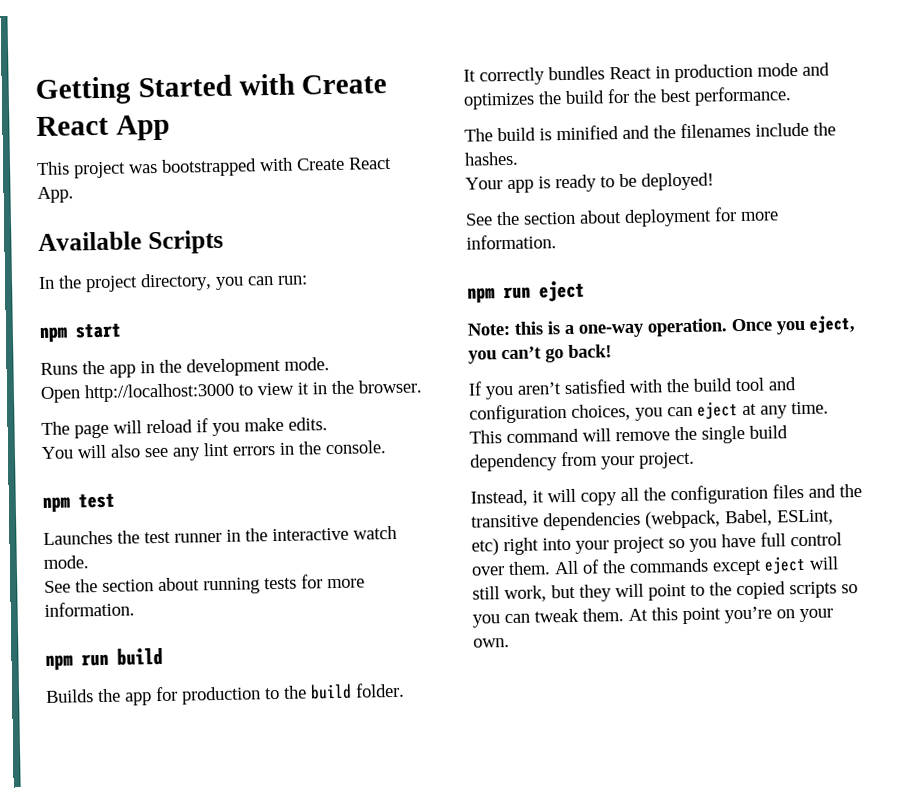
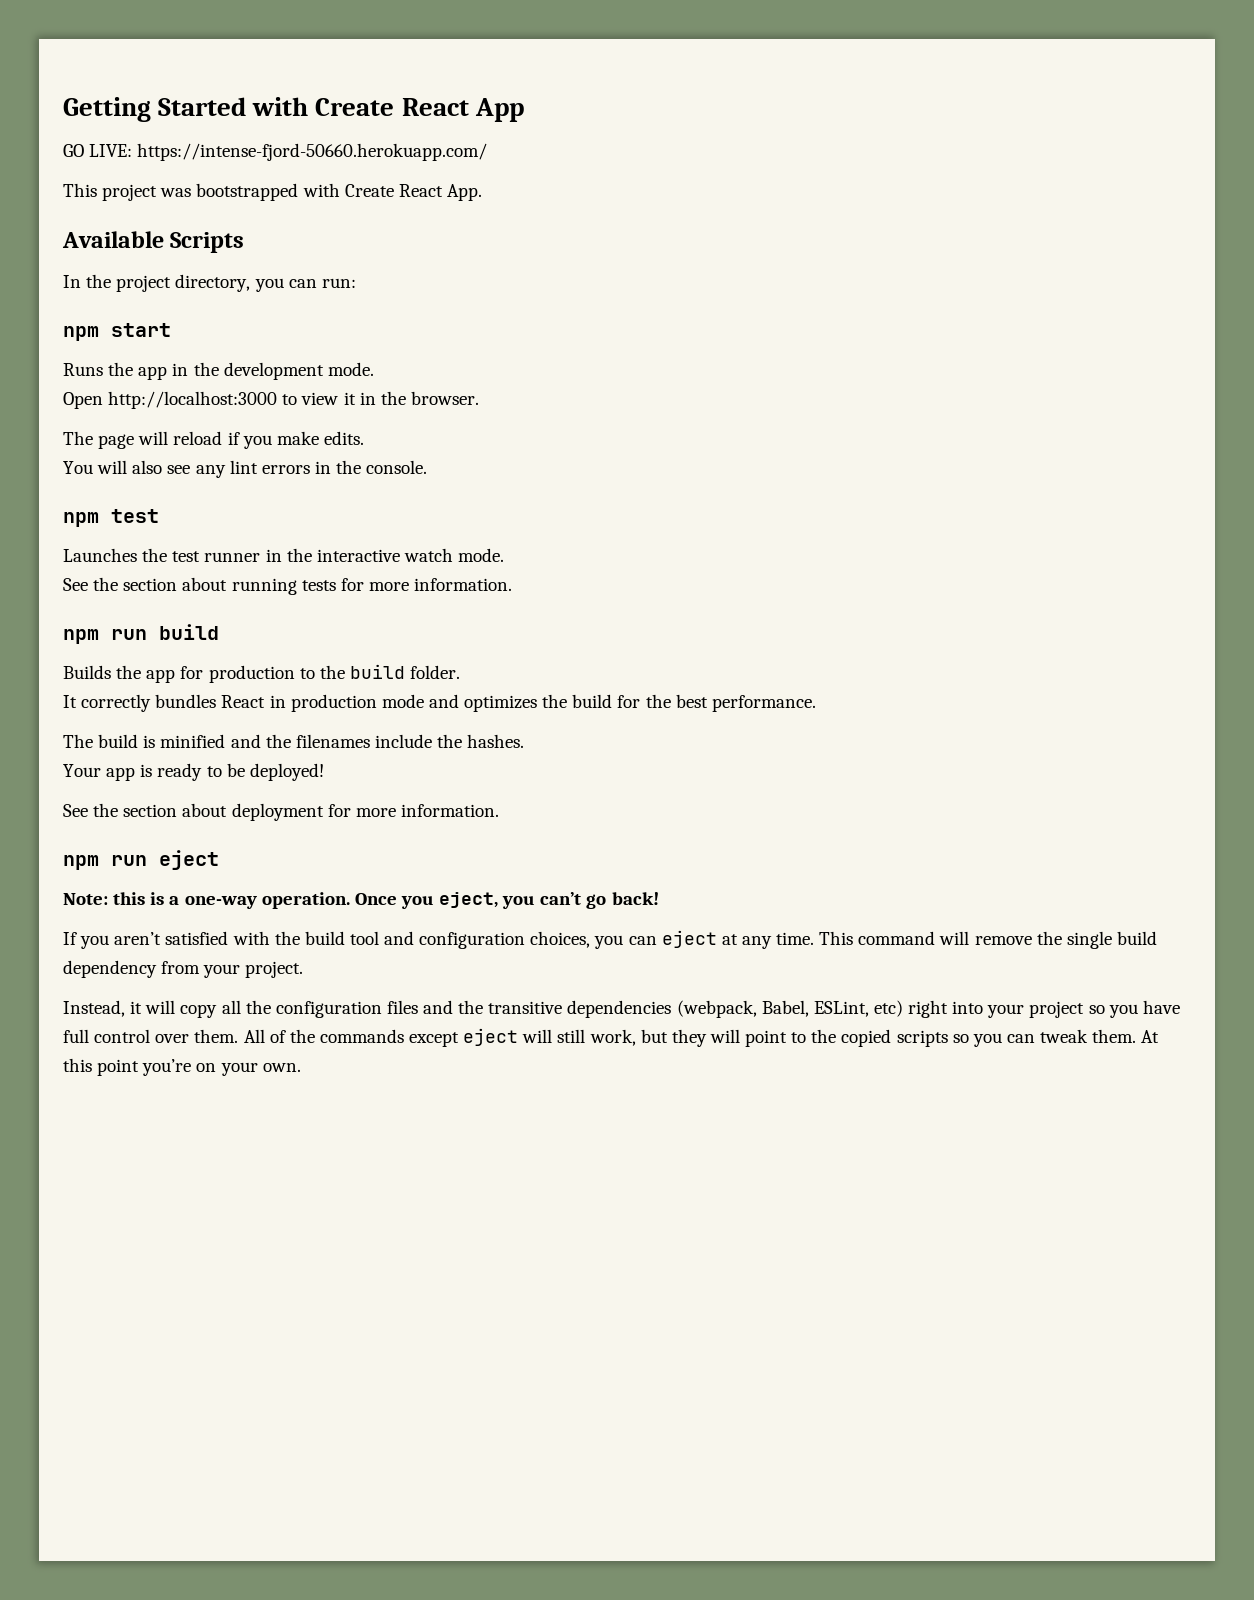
+ GO LIVE: https://intense-fjord-50660.herokuapp.com/

